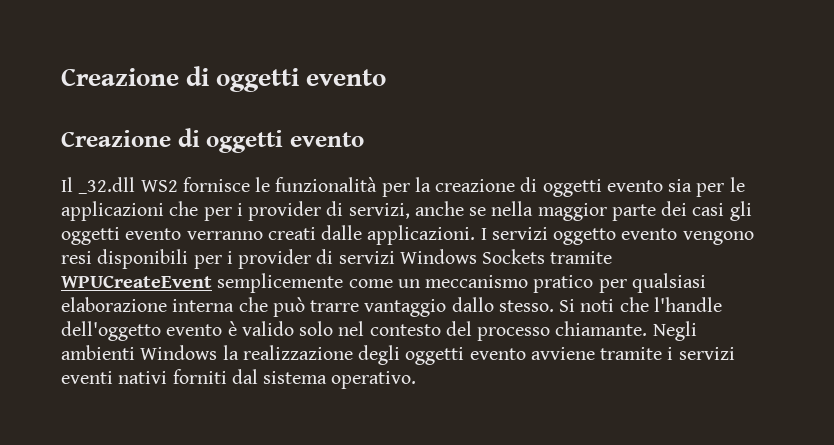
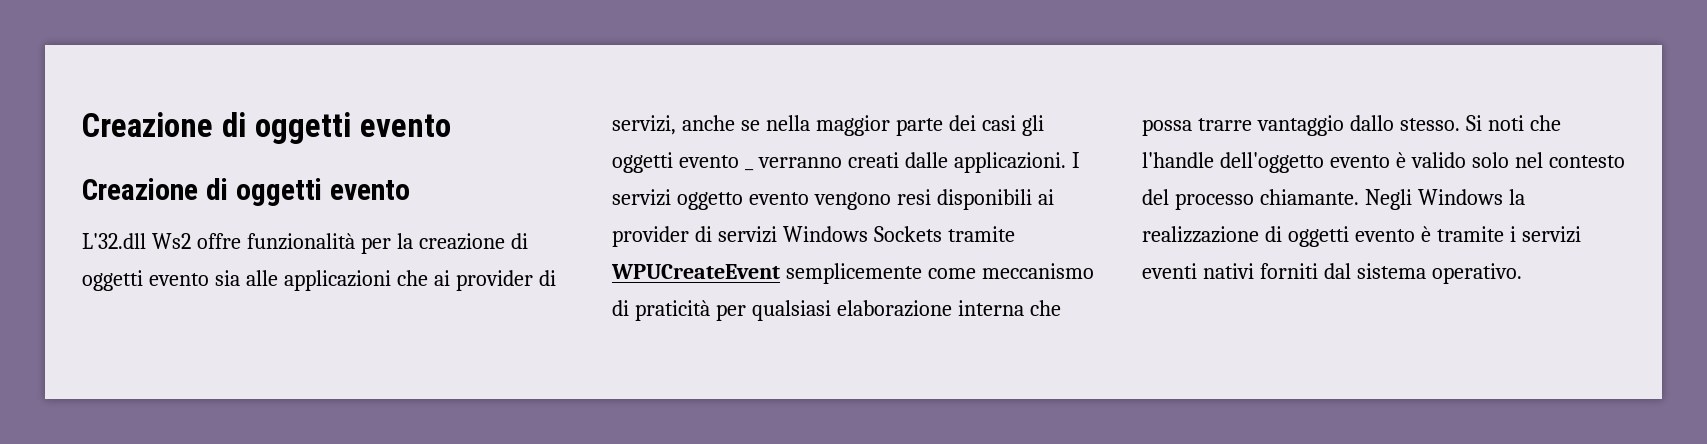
- Il _32.dll WS2 fornisce le funzionalità per la creazione di oggetti evento sia per le applicazioni che per i provider di servizi, anche se nella maggior parte dei casi gli oggetti evento verranno creati dalle applicazioni.
+ L'32.dll Ws2 offre funzionalità per la creazione di oggetti evento sia alle applicazioni che ai provider di servizi, anche se nella maggior parte dei casi gli oggetti evento _ verranno creati dalle applicazioni.
- I servizi oggetto evento vengono resi disponibili per i provider di servizi Windows Sockets tramite WPUCreateEvent semplicemente come un meccanismo pratico per qualsiasi elaborazione interna che può trarre vantaggio dallo stesso.
+ I servizi oggetto evento vengono resi disponibili ai provider di servizi Windows Sockets tramite WPUCreateEvent semplicemente come meccanismo di praticità per qualsiasi elaborazione interna che possa trarre vantaggio dallo stesso.
- Negli ambienti Windows la realizzazione degli oggetti evento avviene tramite i servizi eventi nativi forniti dal sistema operativo.
+ Negli Windows la realizzazione di oggetti evento è tramite i servizi eventi nativi forniti dal sistema operativo.

